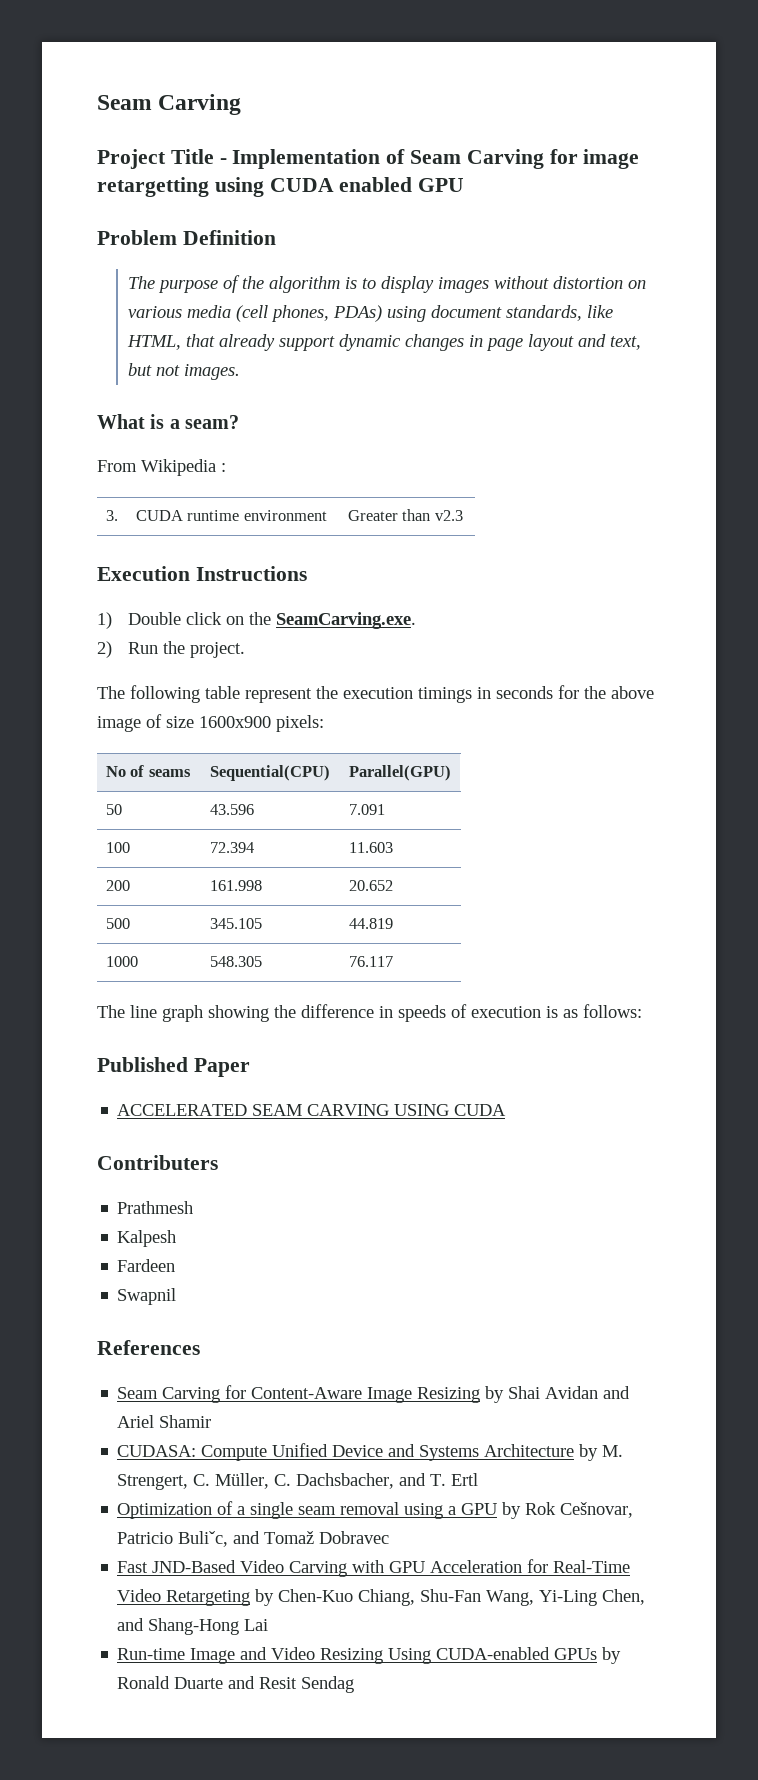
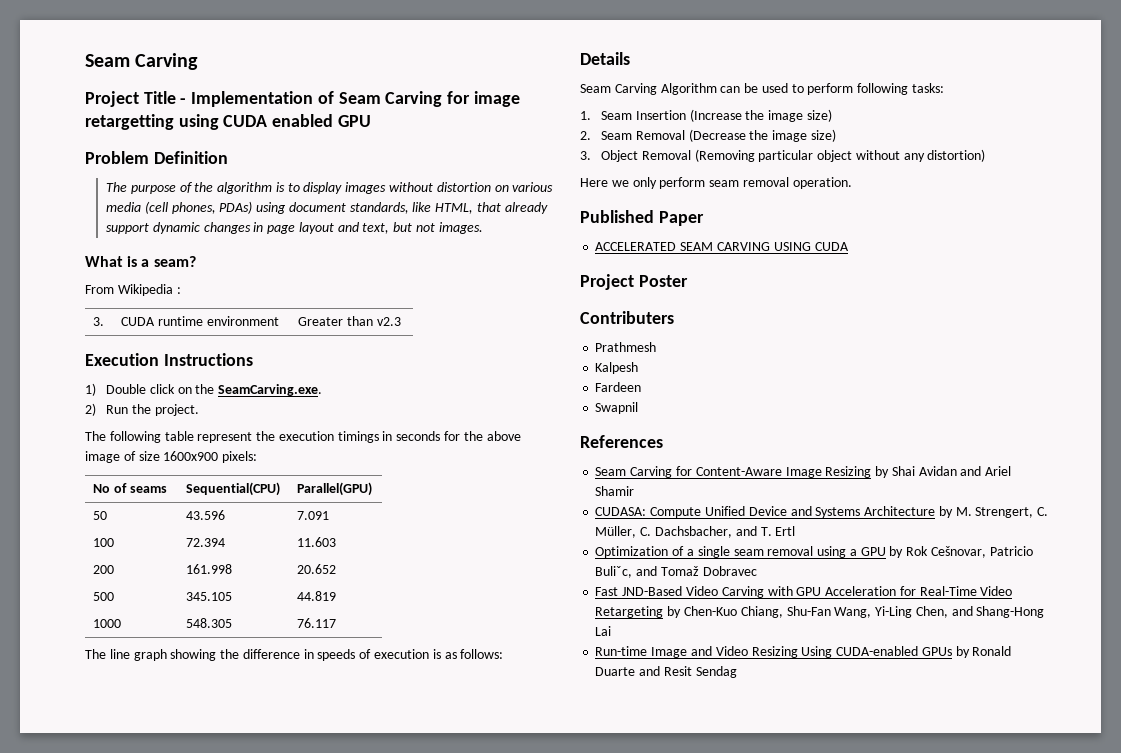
+ Details
+ Seam Carving Algorithm can be used to perform following tasks:
+ 1. Seam Insertion (Increase the image size)
+ 2. Seam Removal (Decrease the image size)
+ 3. Object Removal (Removing particular object without any distortion)
+ Here we only perform seam removal operation.
+ Project Poster

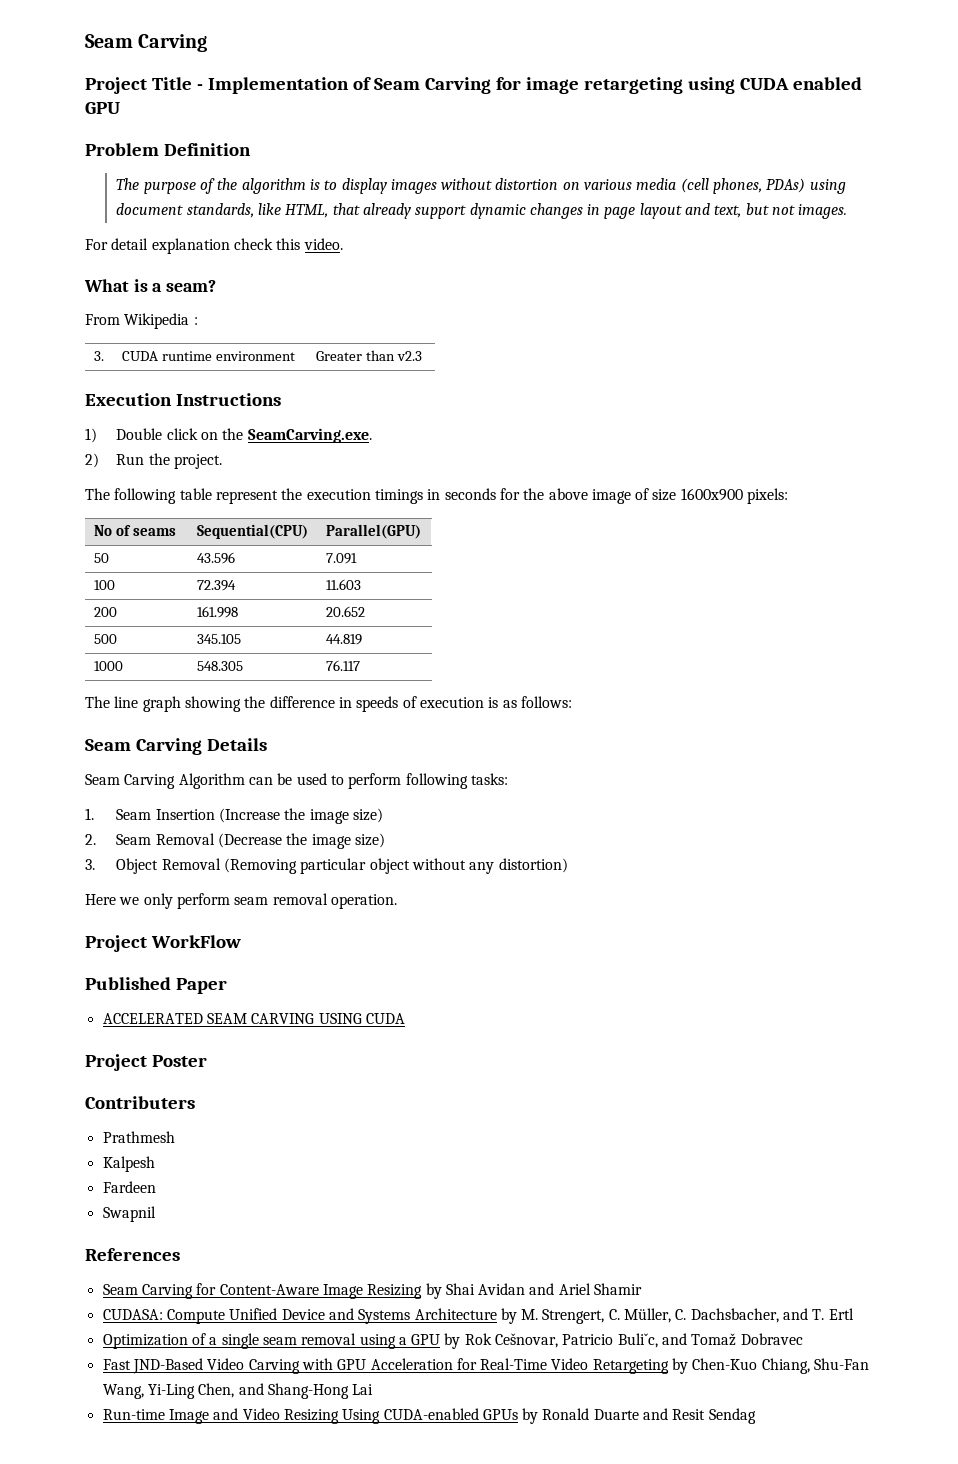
- Project Title - Implementation of Seam Carving for image retargetting using CUDA enabled GPU
+ Project Title - Implementation of Seam Carving for image retargeting using CUDA enabled GPU
+ For detail explanation check this video.
- Details
+ Seam Carving Details
+ Project WorkFlow

